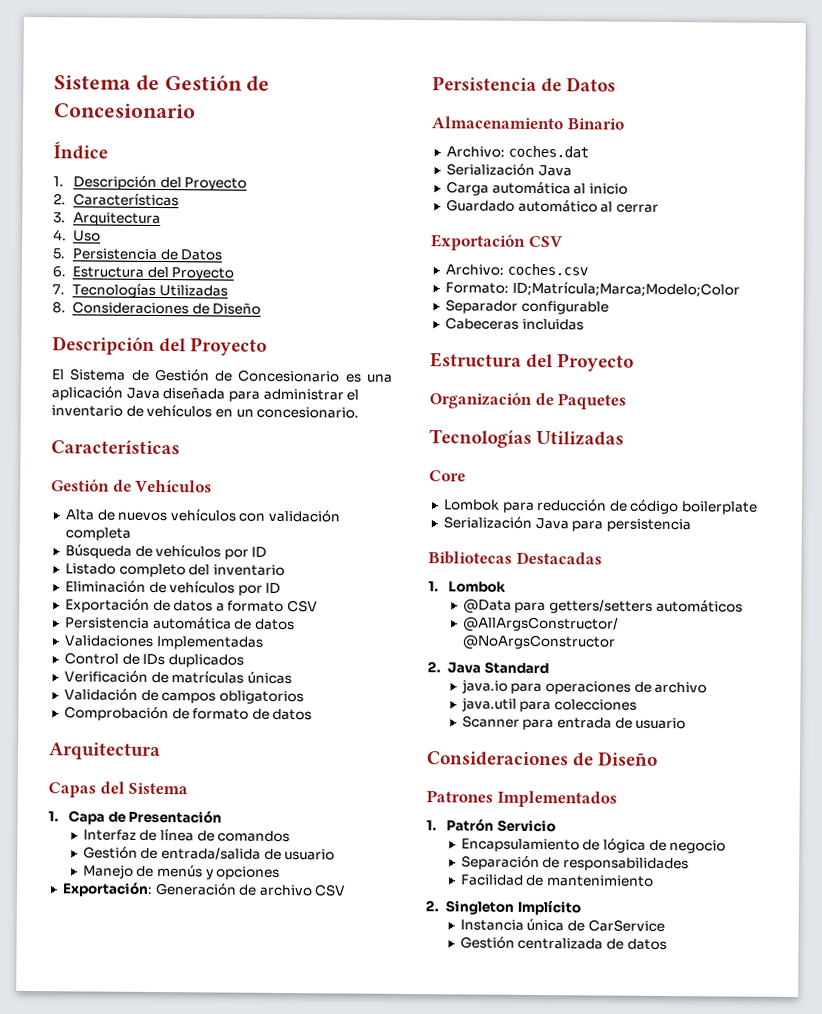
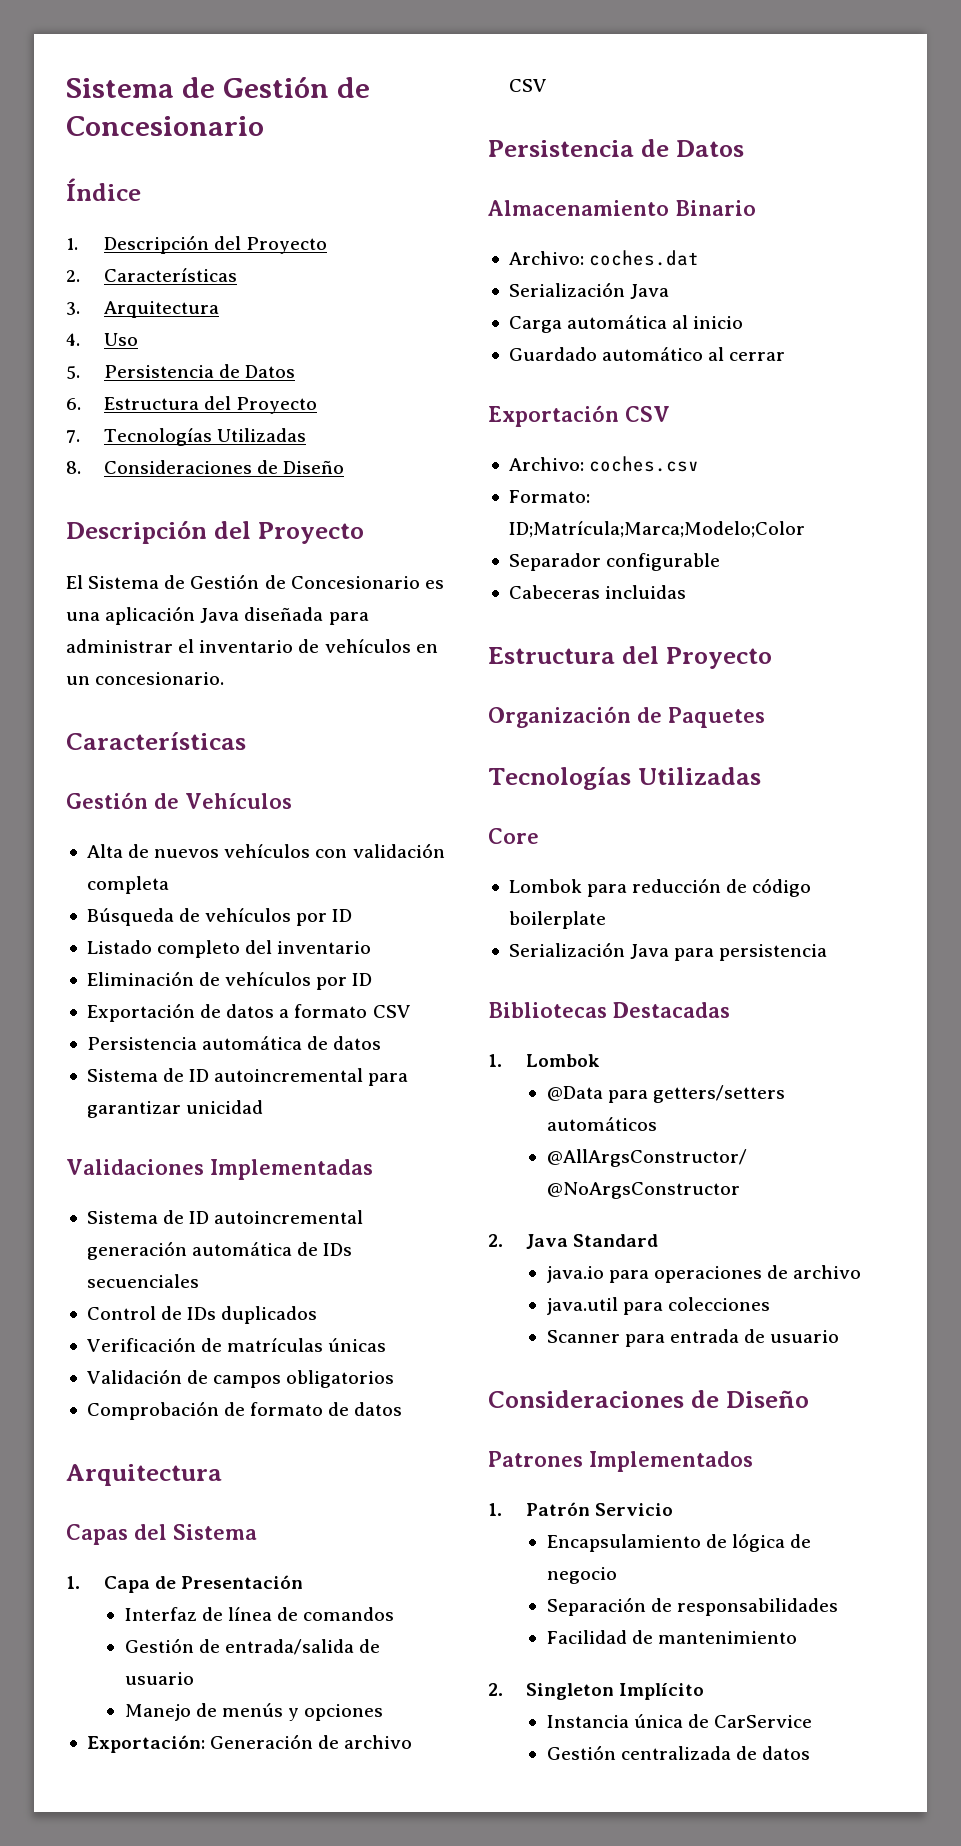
+ Sistema de ID autoincremental para garantizar unicidad
  Validaciones Implementadas
+ Sistema de ID autoincremental generación automática de IDs secuenciales

